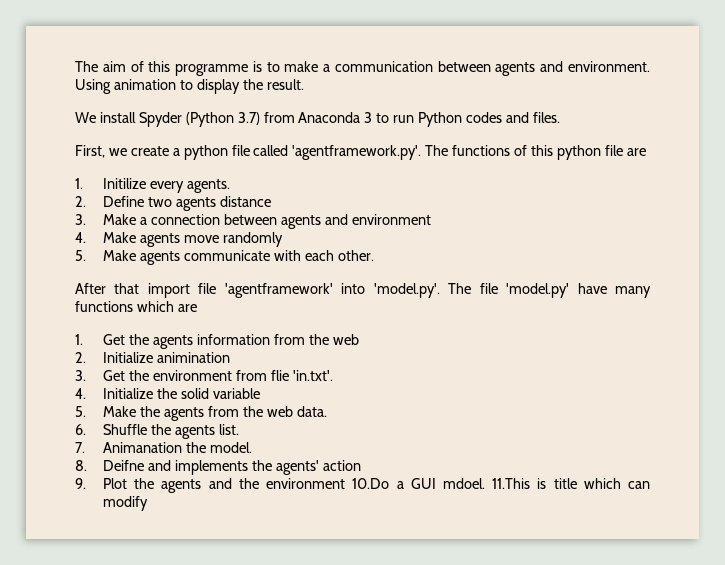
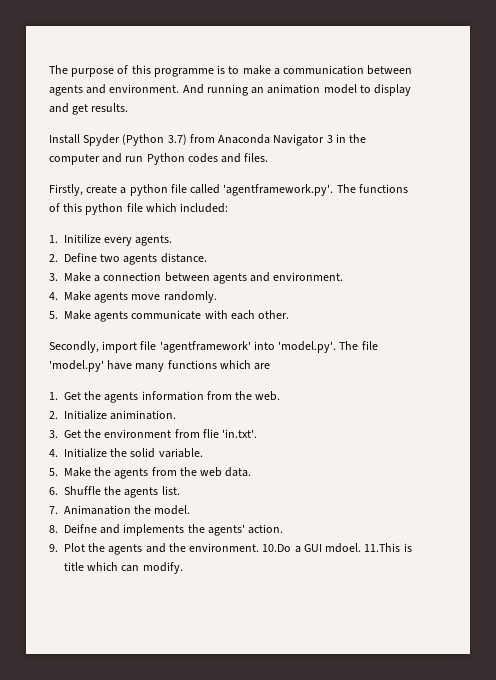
- The aim of this programme is to make a communication between agents and environment.
+ The purpose of this programme is to make a communication between agents and environment.
- Using animation to display the result.
- We install Spyder (Python 3.7) from Anaconda 3 to run Python codes and files.
+ And running an animation model to display and get results.
+ Install Spyder (Python 3.7) from Anaconda Navigator 3 in the computer and run Python codes and files.
- First, we create a python file called 'agentframework.py'. The functions of this python file are
+ Firstly, create a python file called 'agentframework.py'. The functions of this python file which included:
- 2. Define two agents distance
+ 2. Define two agents distance.
- 3. Make a connection between agents and environment
+ 3. Make a connection between agents and environment.
- 4. Make agents move randomly
+ 4. Make agents move randomly.
- After that import file 'agentframework' into 'model.py'. The file 'model.py' have many functions which are
+ Secondly, import file 'agentframework' into 'model.py'. The file 'model.py' have many functions which are
- 1. Get the agents information from the web
+ 1. Get the agents information from the web.
- 2. Initialize animination
+ 2. Initialize animination.
- 4. Initialize the solid variable
+ 4. Initialize the solid variable.
- 8. Deifne and implements the agents' action
+ 8. Deifne and implements the agents' action.
- 9. Plot the agents and the environment 10.Do a GUI mdoel.
+ 9. Plot the agents and the environment. 10.Do a GUI mdoel.
- 11.This is title which can modify
+ 11.This is title which can modify.

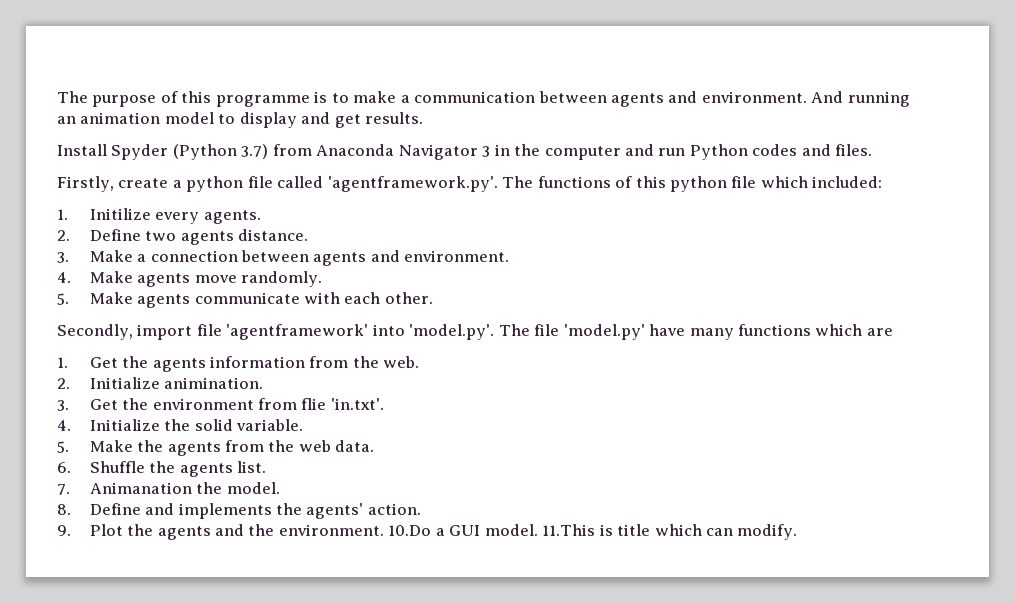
- 8. Deifne and implements the agents' action.
+ 8. Define and implements the agents' action.
- 10.Do a GUI mdoel.
+ 10.Do a GUI model.

